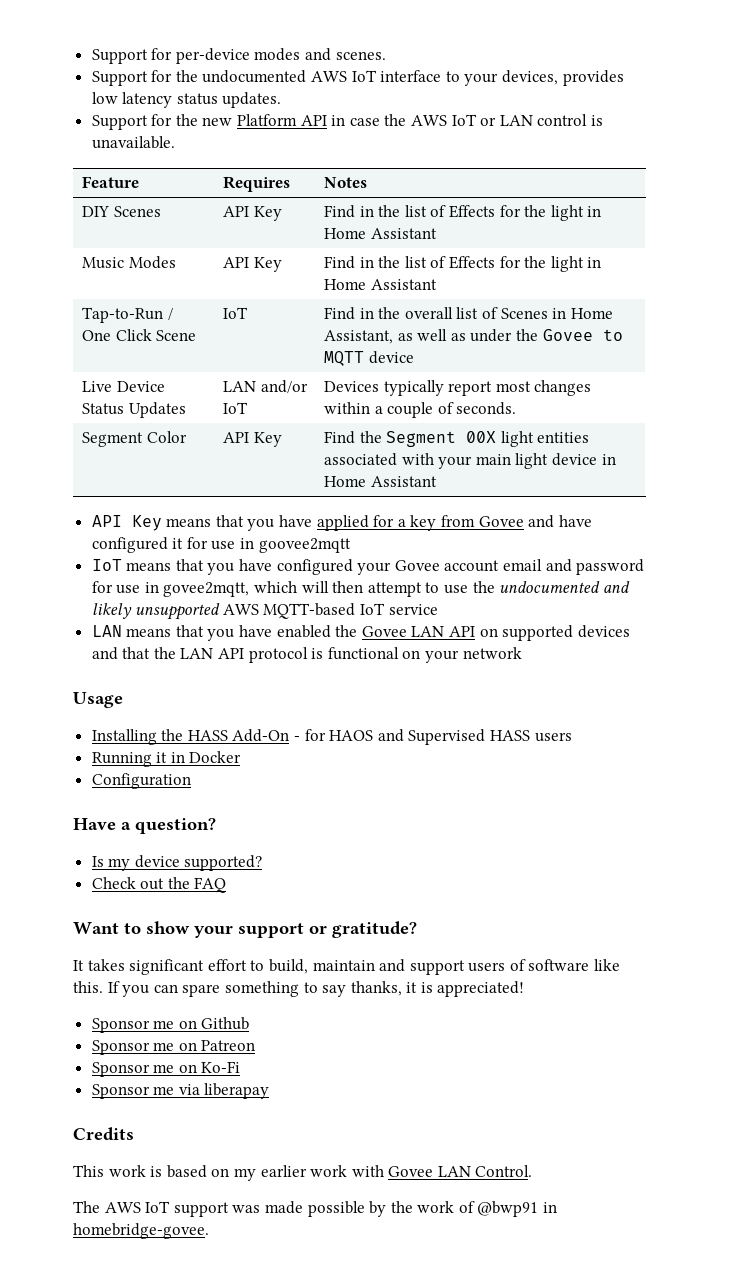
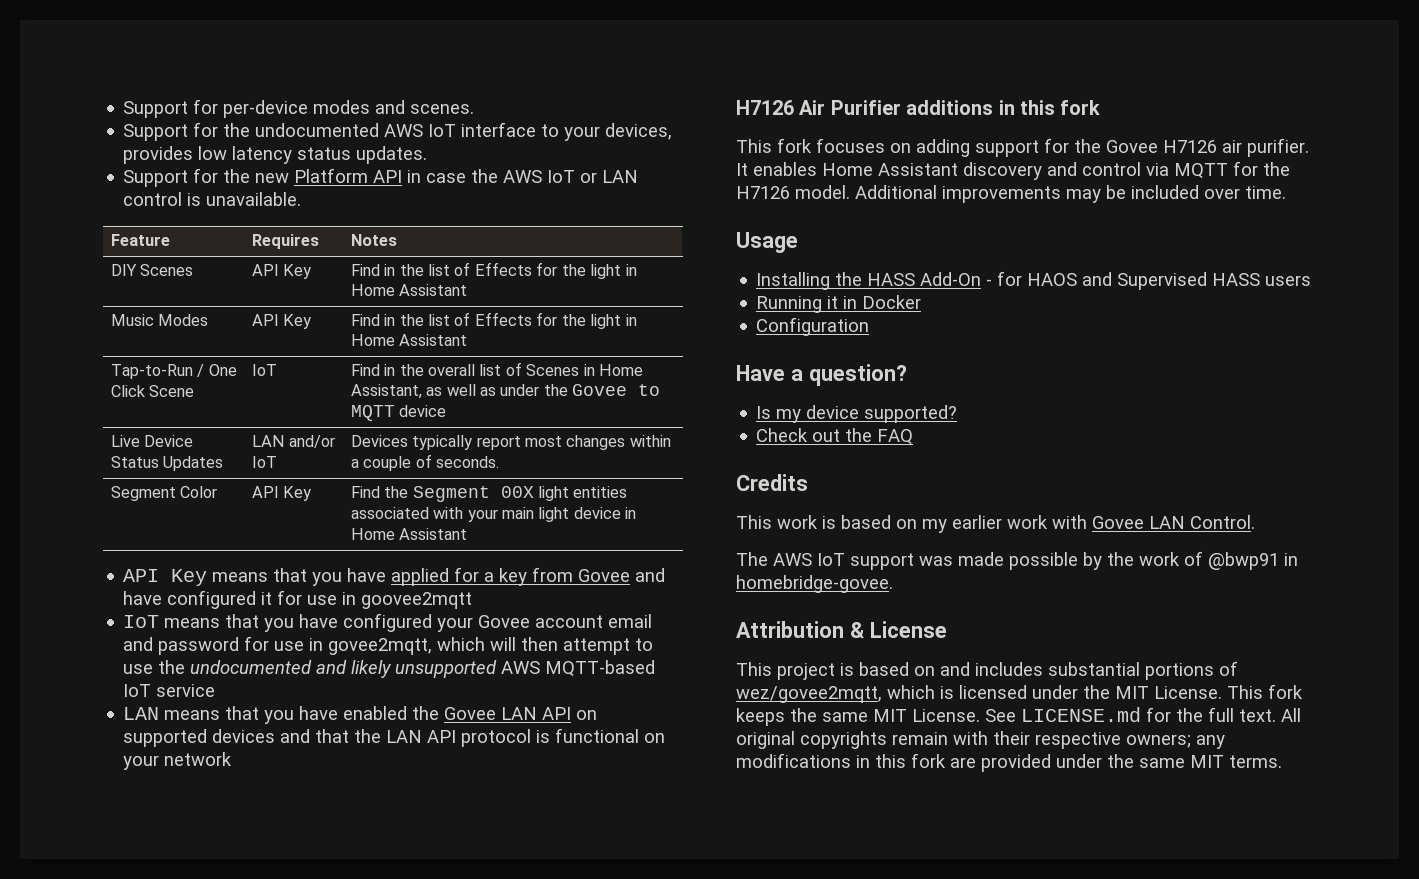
+ H7126 Air Purifier additions in this fork
+ This fork focuses on adding support for the Govee H7126 air purifier. It enables Home Assistant discovery and control via MQTT for the H7126 model. Additional improvements may be included over time.
- Want to show your support or gratitude?
- It takes significant effort to build, maintain and support users of software like this. If you can spare something to say thanks, it is appreciated!
- Sponsor me on Github
- Sponsor me on Patreon
- Sponsor me on Ko-Fi
- Sponsor me via liberapay
+ Attribution & License
+ This project is based on and includes substantial portions of wez/govee2mqtt, which is licensed under the MIT License. This fork keeps the same MIT License. See LICENSE.md for the full text. All original copyrights remain with their respective owners; any modifications in this fork are provided under the same MIT terms.

